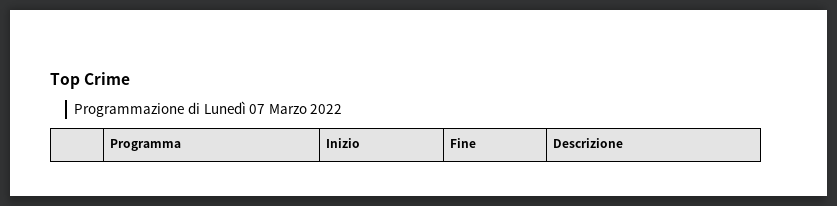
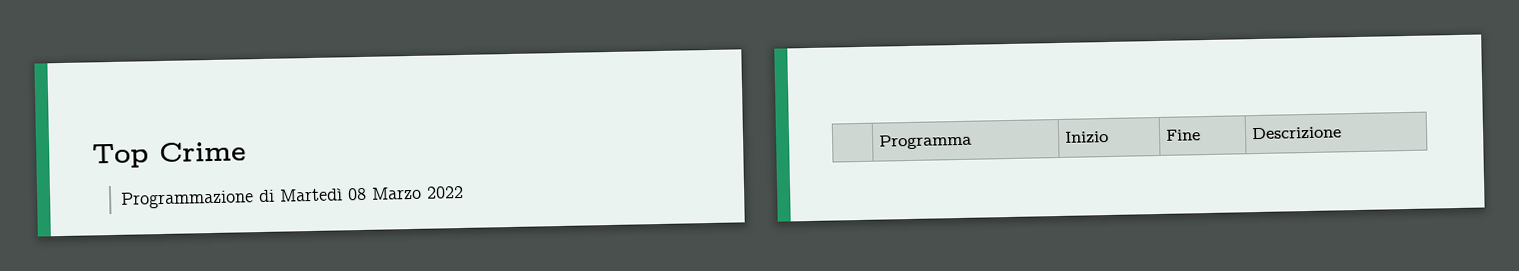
- Programmazione di Lunedì 07 Marzo 2022
+ Programmazione di Martedì 08 Marzo 2022

